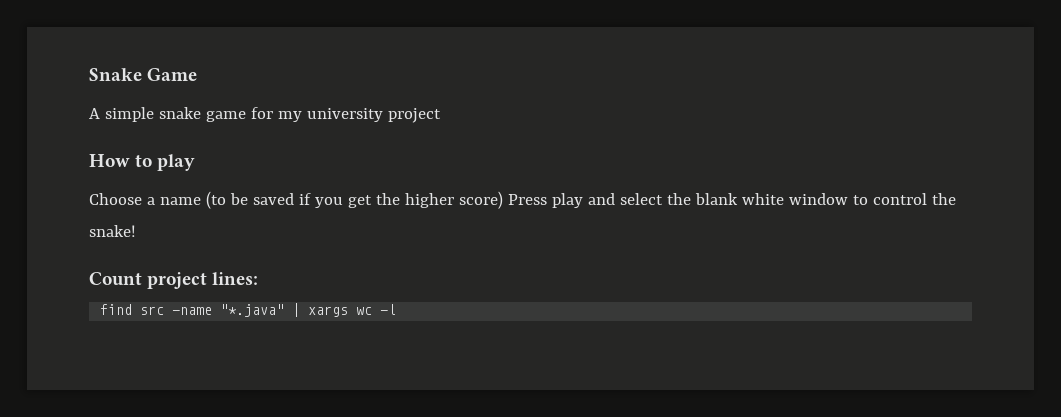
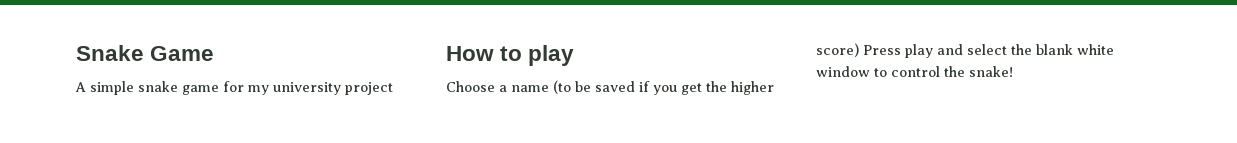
- Count project lines:
- find src -name "*.java" | xargs wc -l

